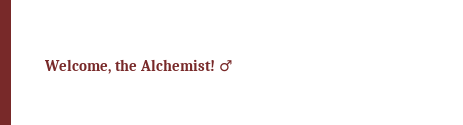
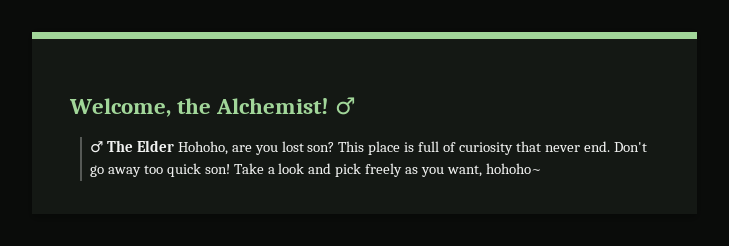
+ ♂ The Elder Hohoho, are you lost son? This place is full of curiosity that never end. Don't go away too quick son! Take a look and pick freely as you want, hohoho~

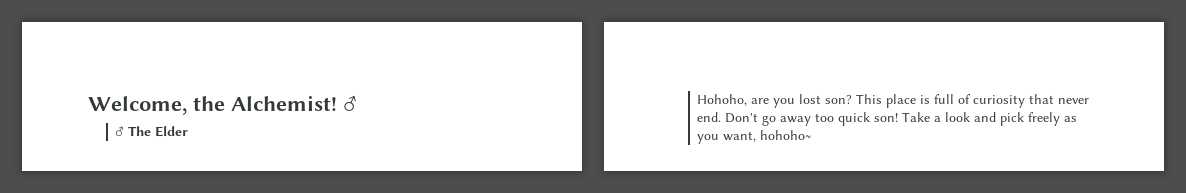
- ♂ The Elder Hohoho, are you lost son?
+ ♂ The Elder
+ Hohoho, are you lost son?

